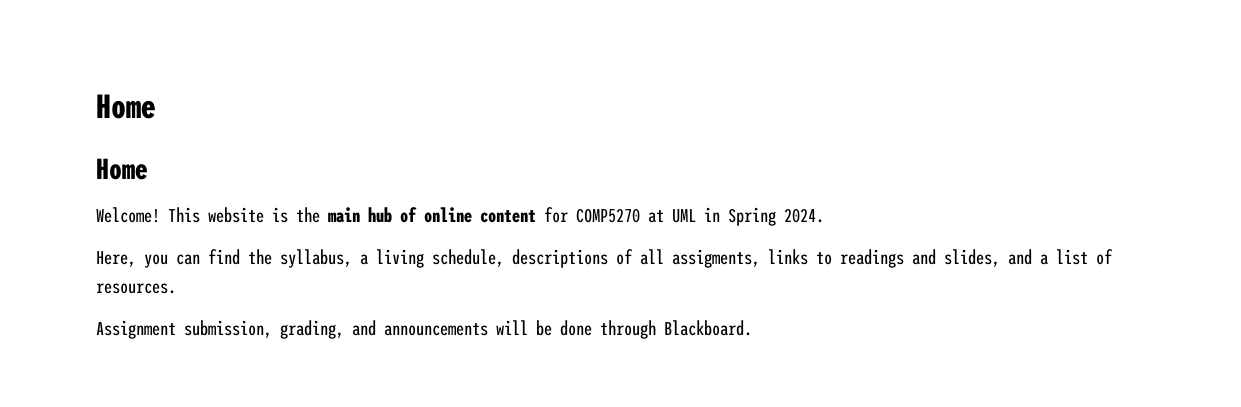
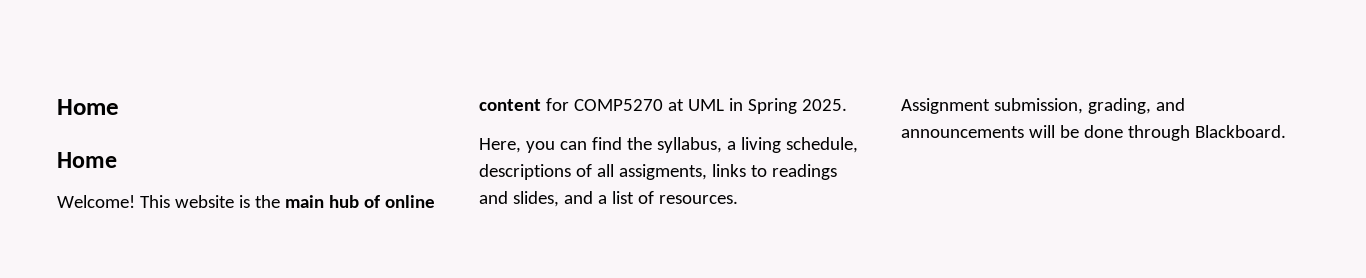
- This website is the main hub of online content for COMP5270 at UML in Spring 2024.
+ This website is the main hub of online content for COMP5270 at UML in Spring 2025.

